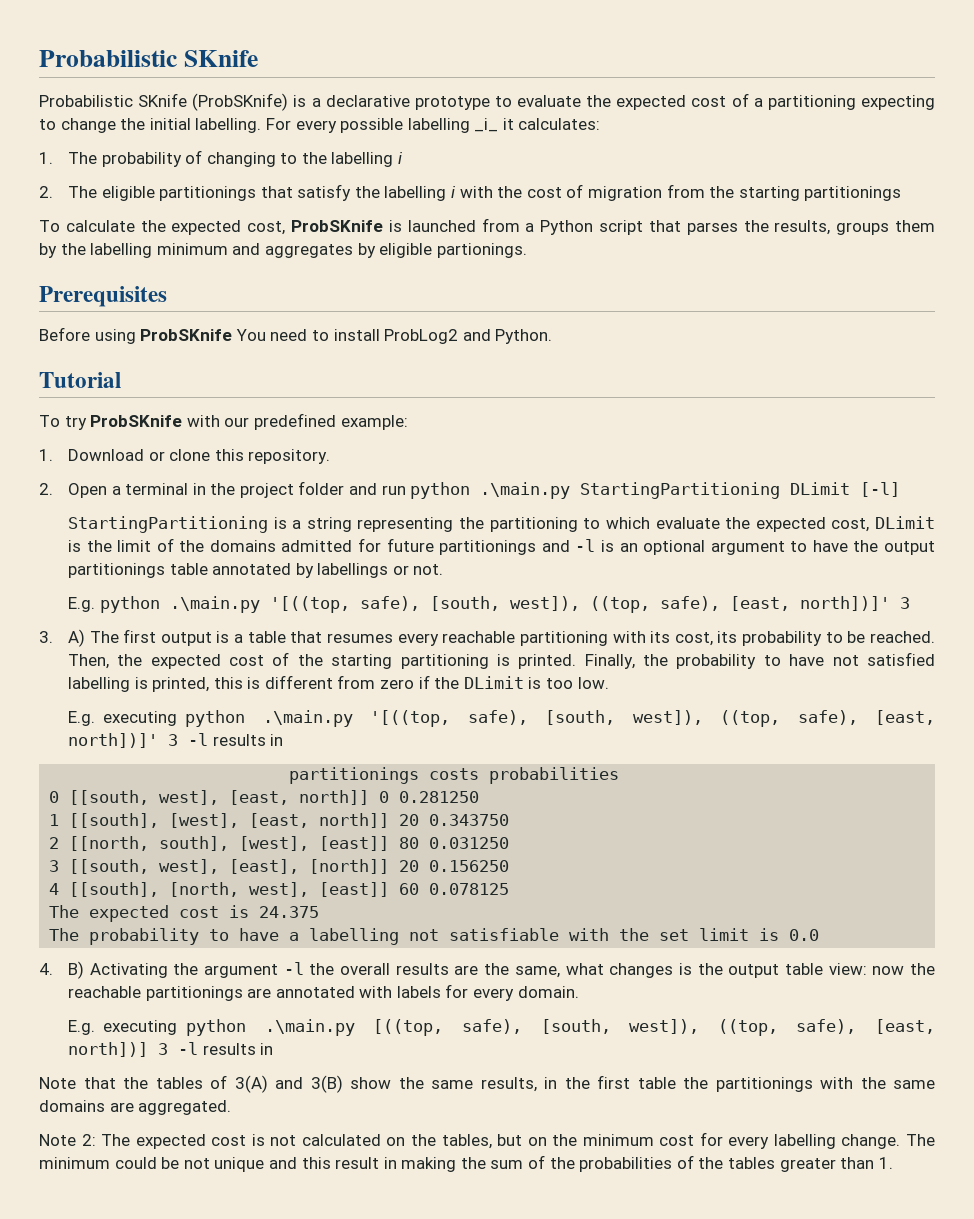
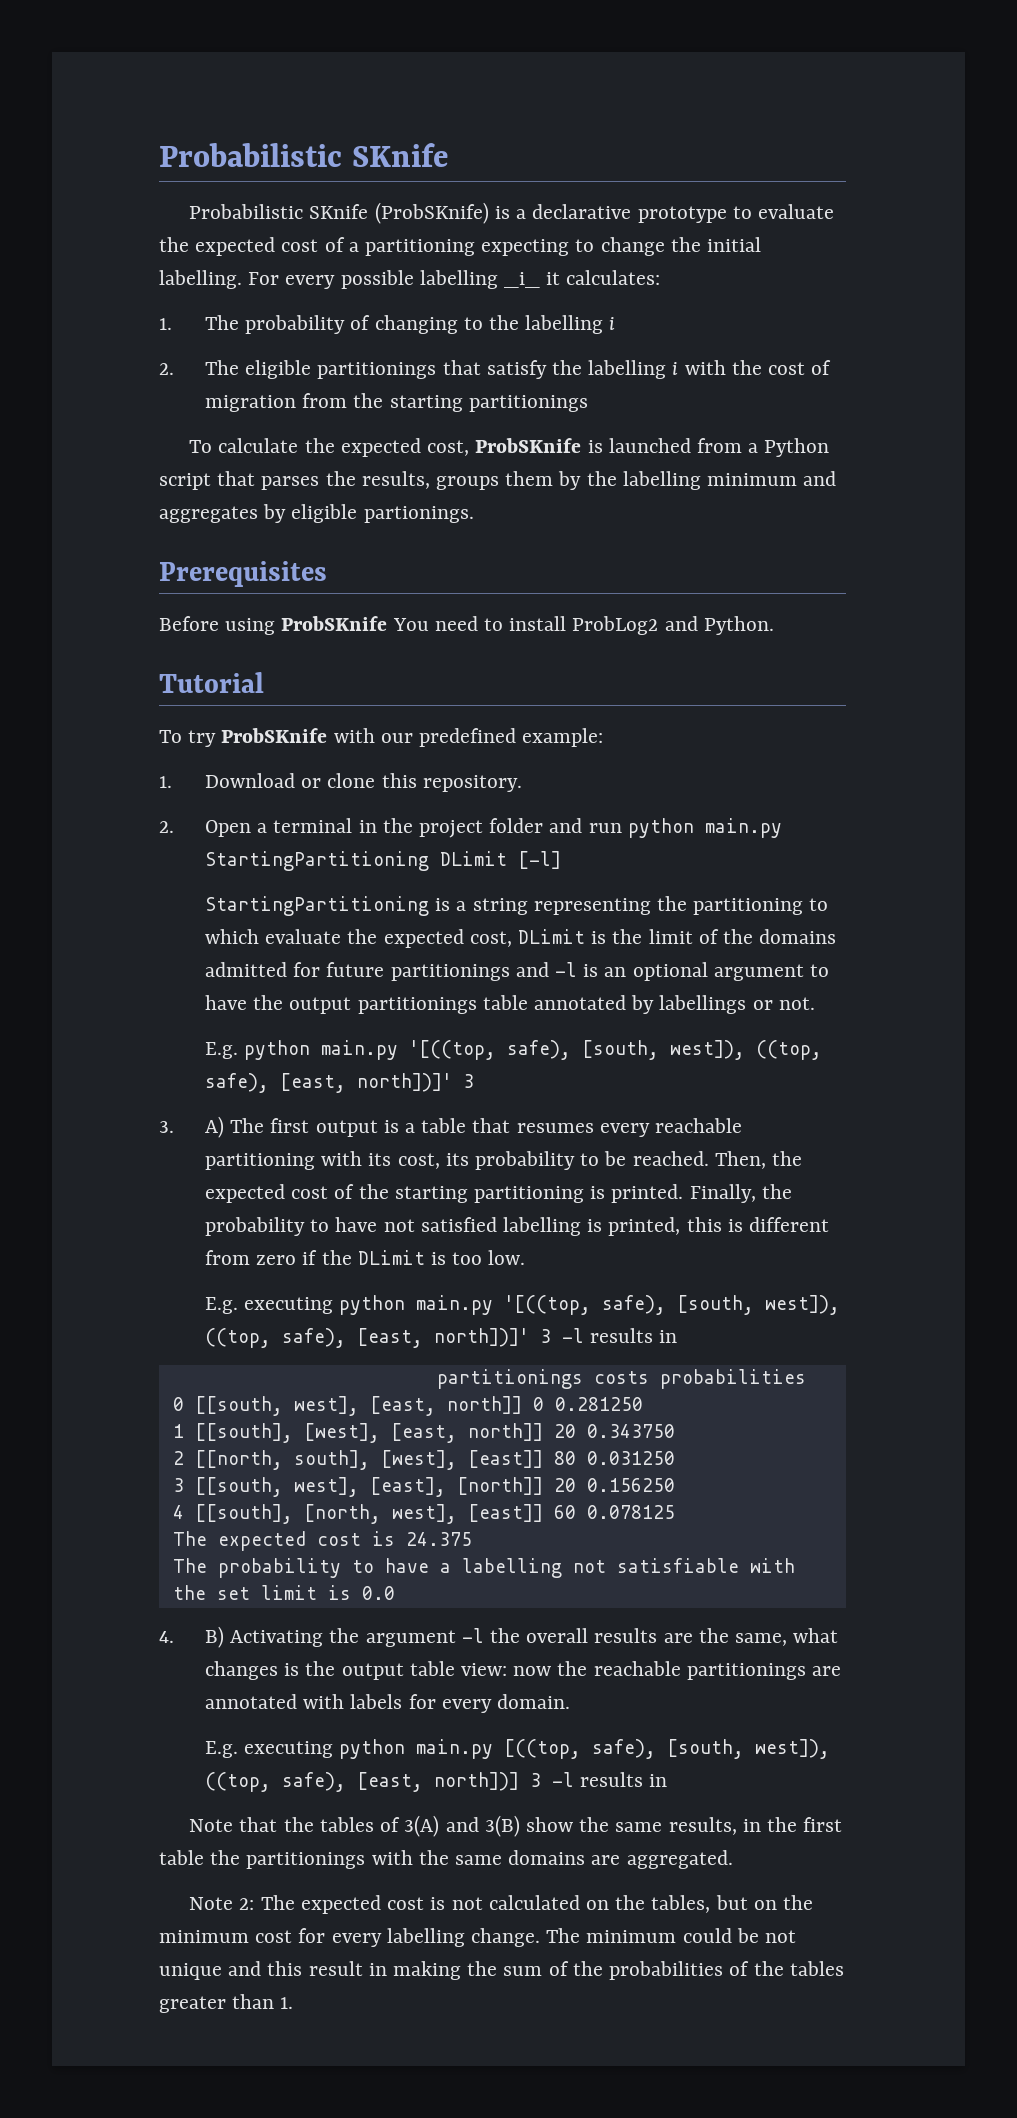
- 2. Open a terminal in the project folder and run python .\main.py StartingPartitioning DLimit [-l]
+ 2. Open a terminal in the project folder and run python main.py StartingPartitioning DLimit [-l]
- E.g. python .\main.py '[((top, safe), [south, west]), ((top, safe), [east, north])]' 3
+ E.g. python main.py '[((top, safe), [south, west]), ((top, safe), [east, north])]' 3
- E.g. executing python .\main.py '[((top, safe), [south, west]), ((top, safe), [east, north])]' 3 -l results in
+ E.g. executing python main.py '[((top, safe), [south, west]), ((top, safe), [east, north])]' 3 -l results in
- E.g. executing python .\main.py [((top, safe), [south, west]), ((top, safe), [east, north])] 3 -l results in
+ E.g. executing python main.py [((top, safe), [south, west]), ((top, safe), [east, north])] 3 -l results in

